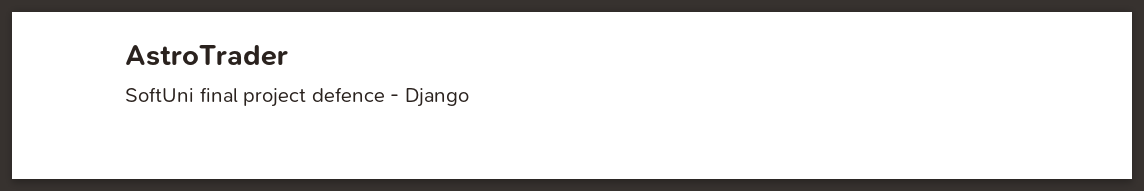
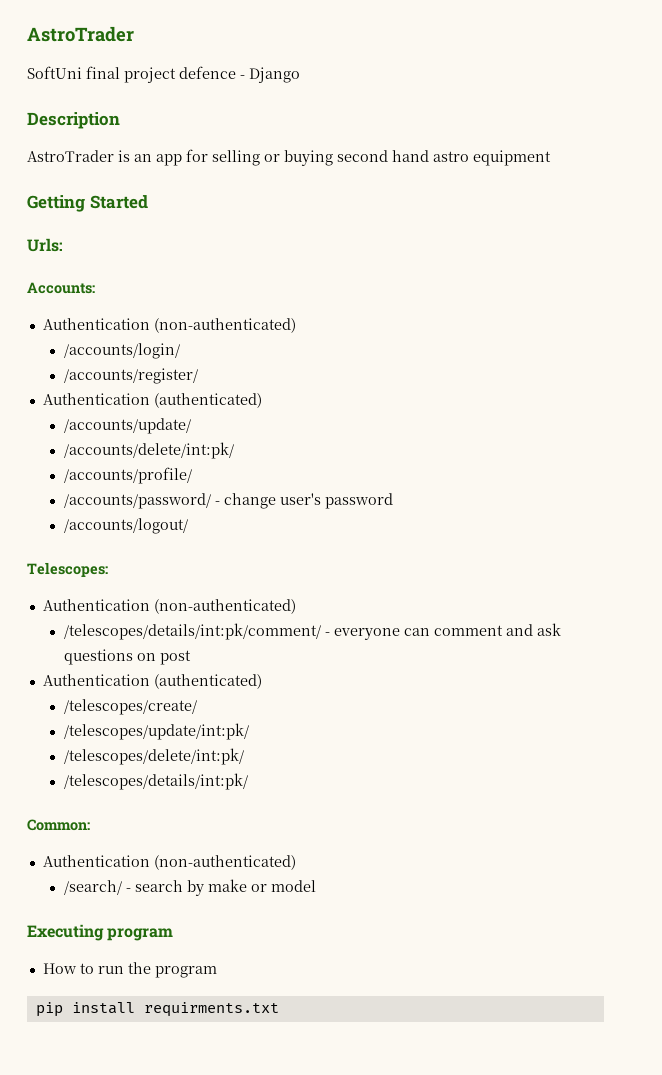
+ Description
+ AstroTrader is an app for selling or buying second hand astro equipment
+ Getting Started
+ Urls:
+ Accounts:
+ Authentication (non-authenticated)
+ /accounts/login/
+ /accounts/register/
+ Authentication (authenticated)
+ /accounts/update/
+ /accounts/delete/int:pk/
+ /accounts/profile/
+ /accounts/password/ - change user's password
+ /accounts/logout/
+ Telescopes:
+ Authentication (non-authenticated)
+ /telescopes/details/int:pk/comment/ - everyone can comment and ask questions on post
+ Authentication (authenticated)
+ /telescopes/create/
+ /telescopes/update/int:pk/
+ /telescopes/delete/int:pk/
+ /telescopes/details/int:pk/
+ Common:
+ Authentication (non-authenticated)
+ /search/ - search by make or model
+ Executing program
+ How to run the program
+ pip install requirments.txt

